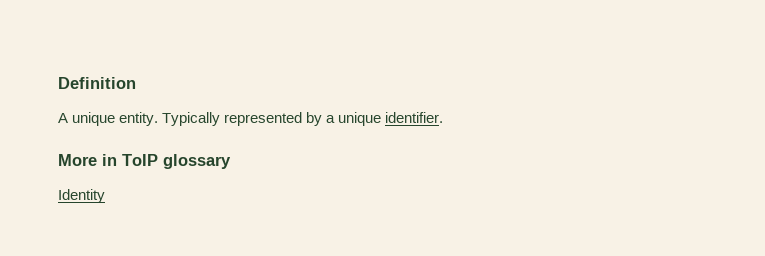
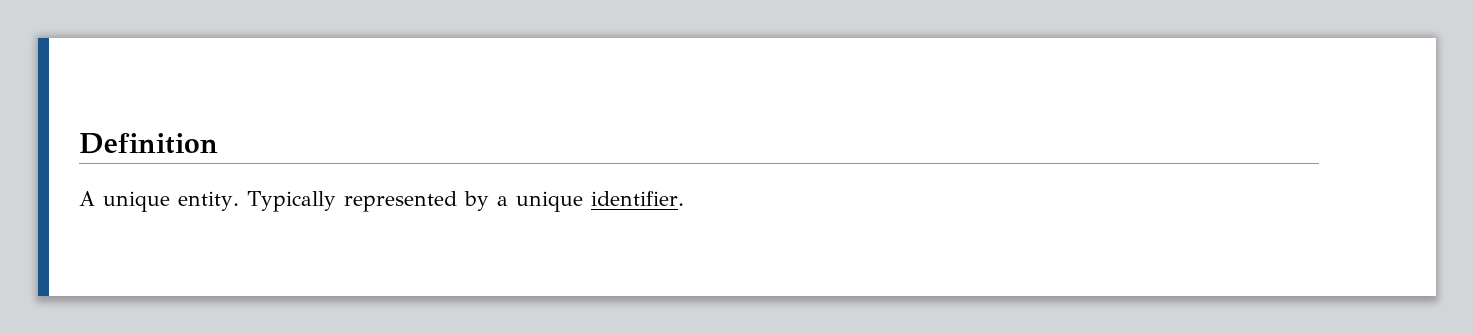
- More in ToIP glossary
- Identity

